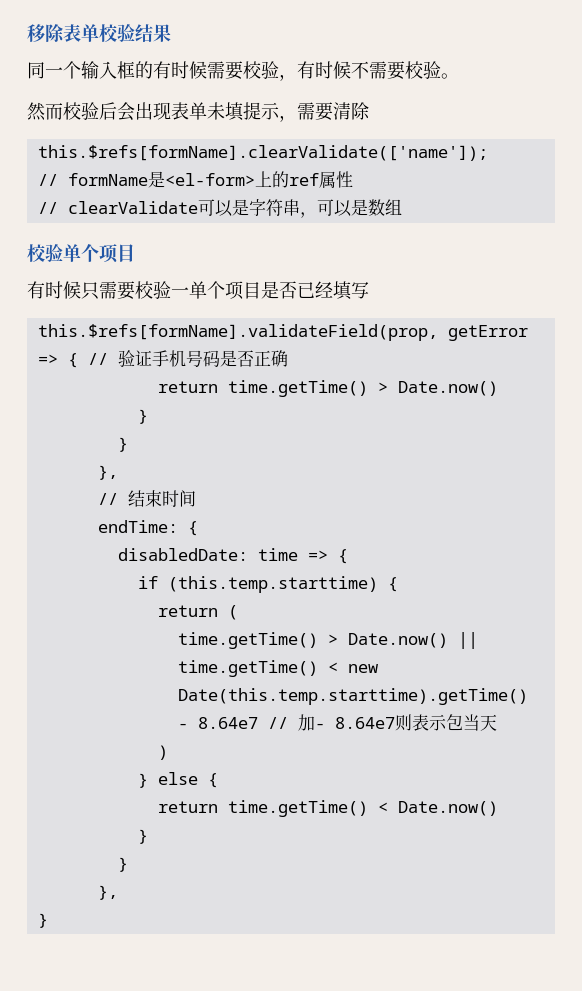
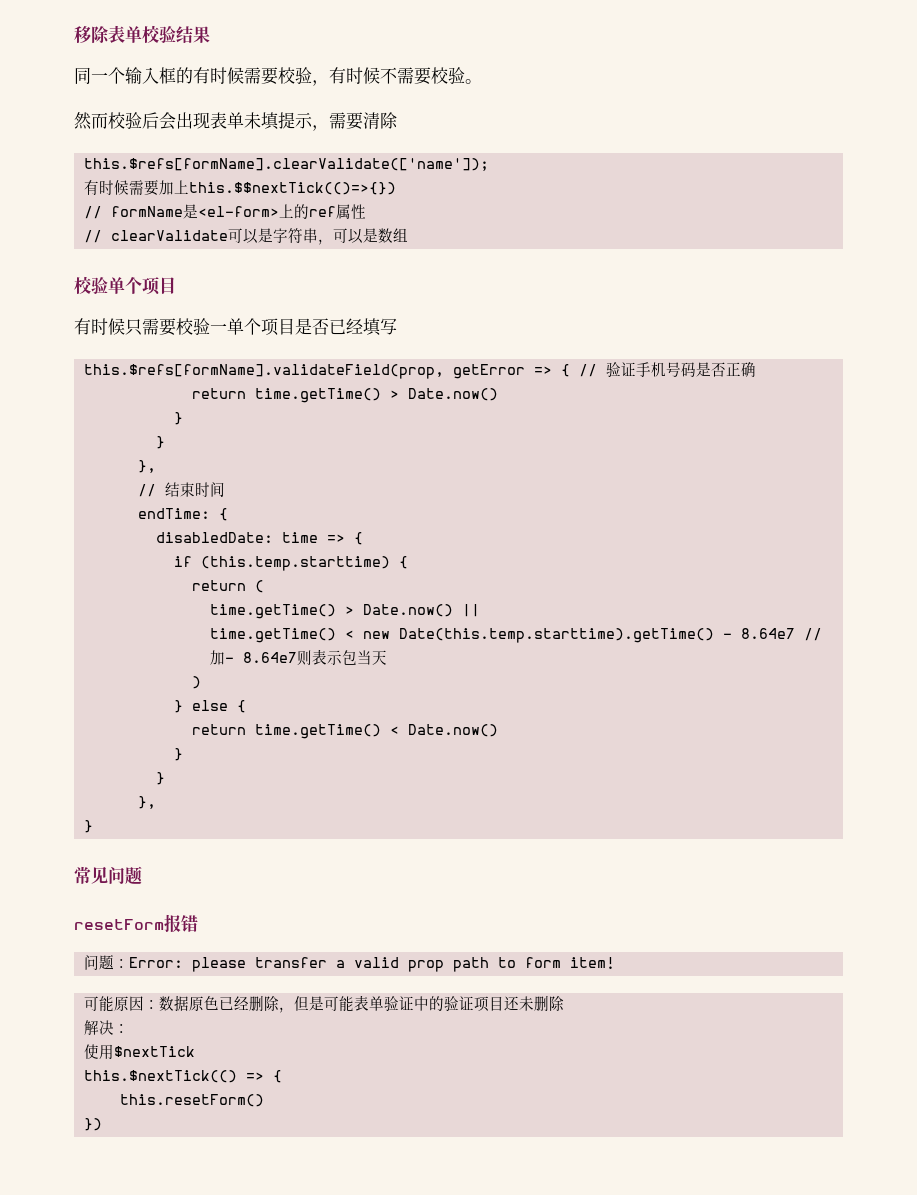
+ 有时候需要加上this.$$nextTick(()=>{})
+ 常见问题
+ resetForm报错
+ 问题：Error: please transfer a valid prop path to form item!
+ 可能原因：数据原色已经删除，但是可能表单验证中的验证项目还未删除
+ 解决：
+ 使用$nextTick
+ this.$nextTick(() => {
+ this.resetForm()
+ })

